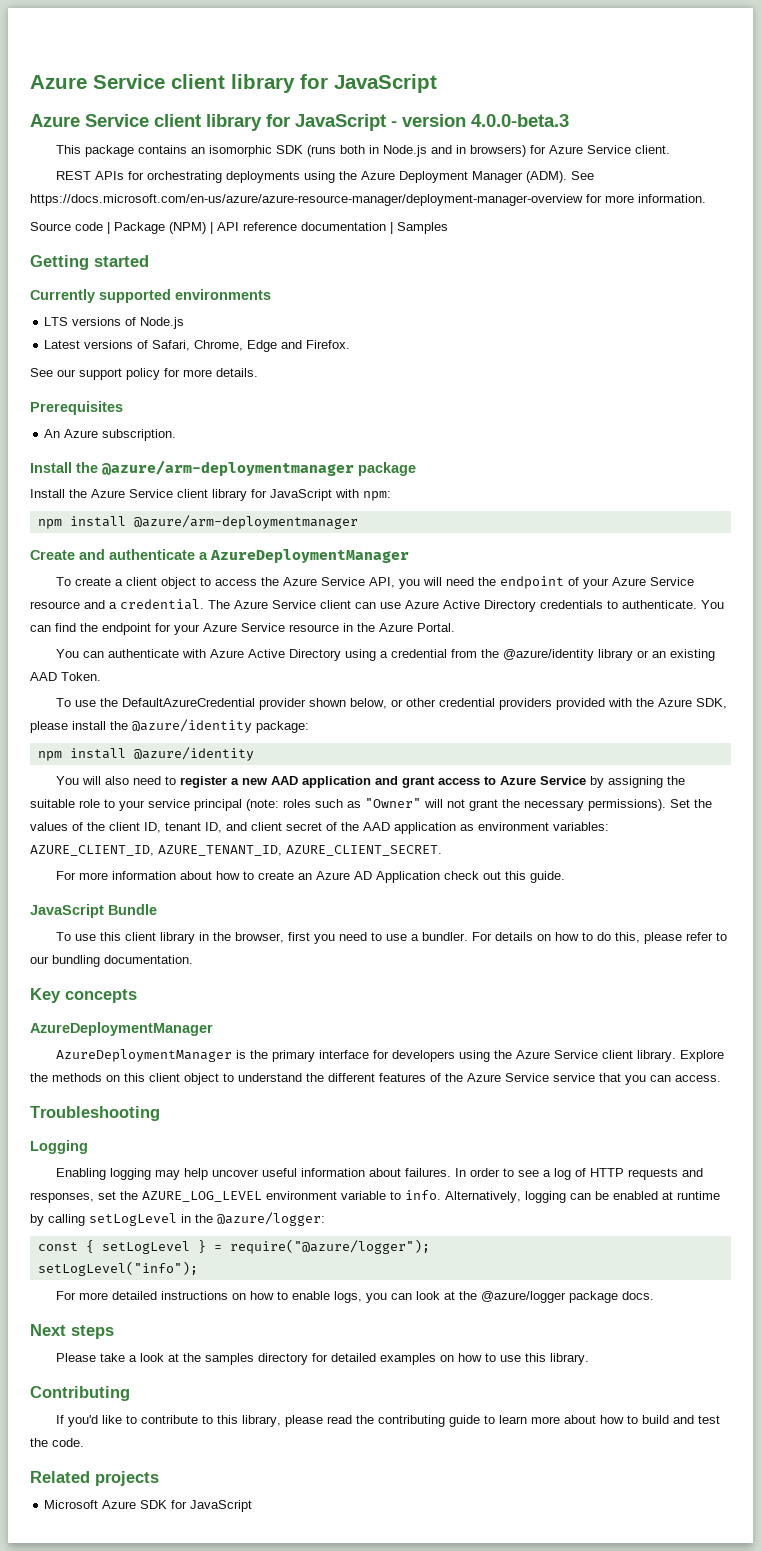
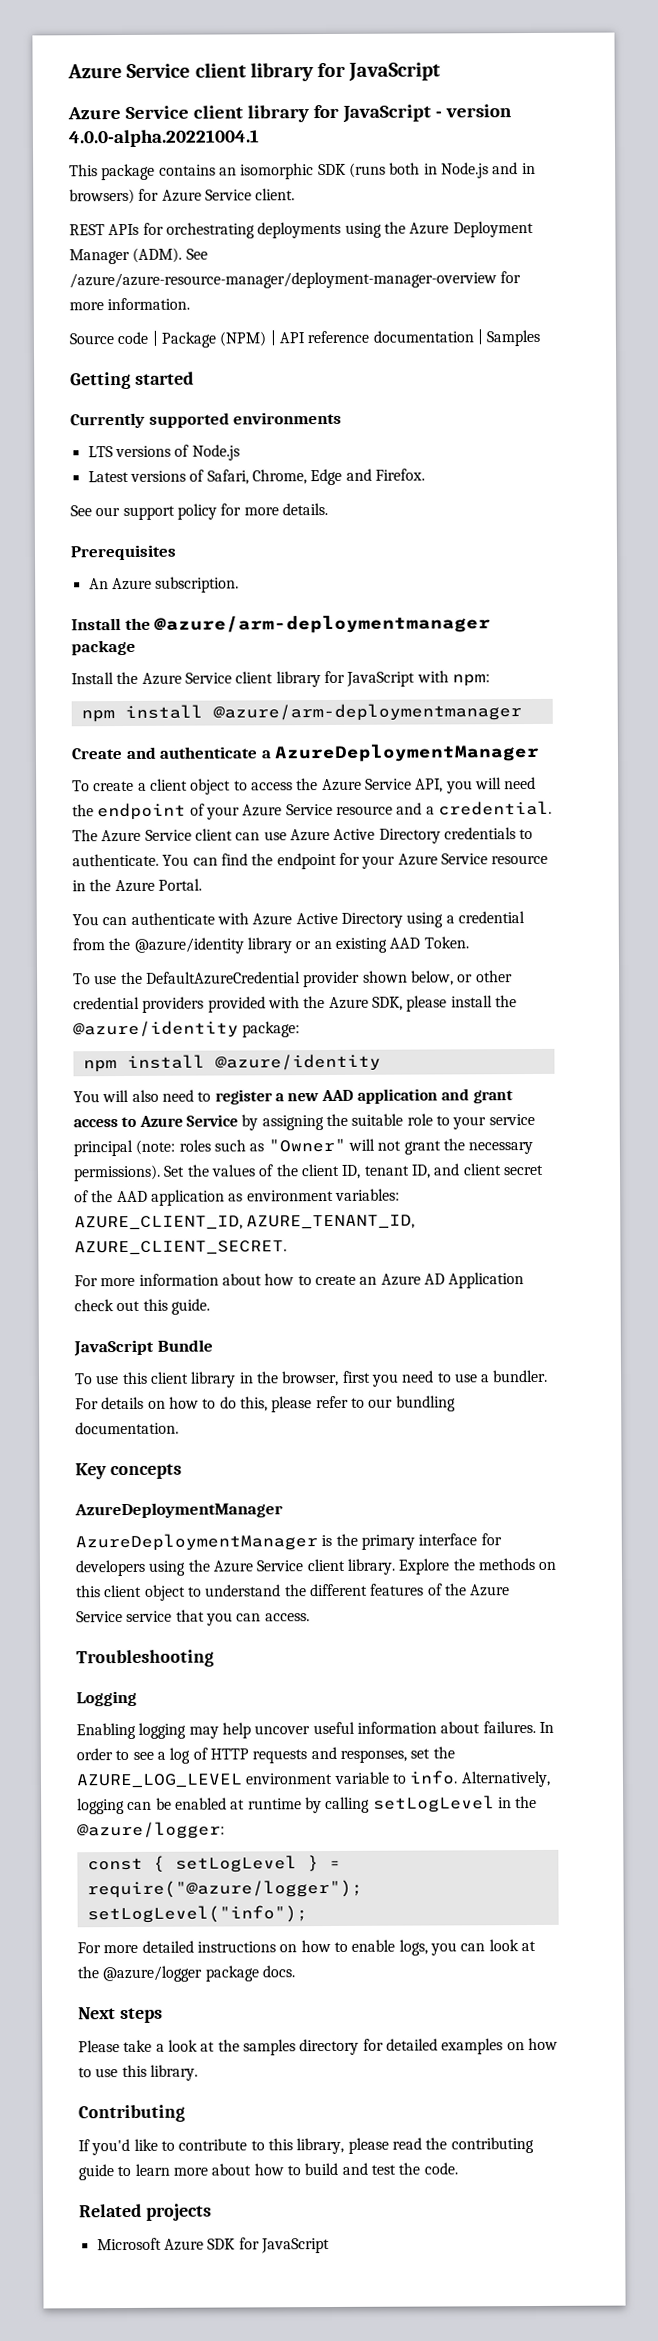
- Azure Service client library for JavaScript - version 4.0.0-beta.3
+ Azure Service client library for JavaScript - version 4.0.0-alpha.20221004.1
- See https://docs.microsoft.com/en-us/azure/azure-resource-manager/deployment-manager-overview for more information.
+ See /azure/azure-resource-manager/deployment-manager-overview for more information.

